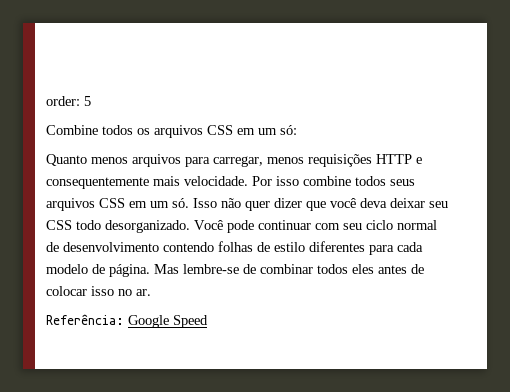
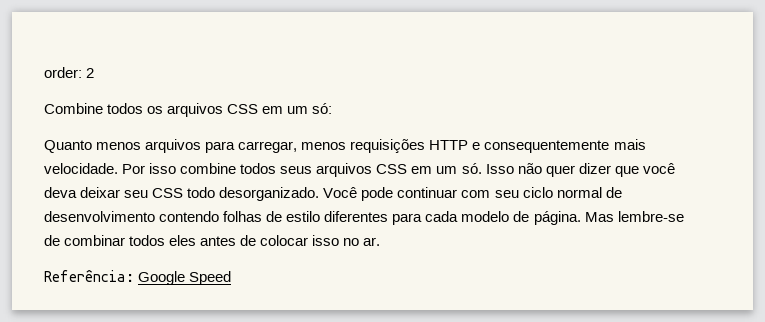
- order: 5
+ order: 2

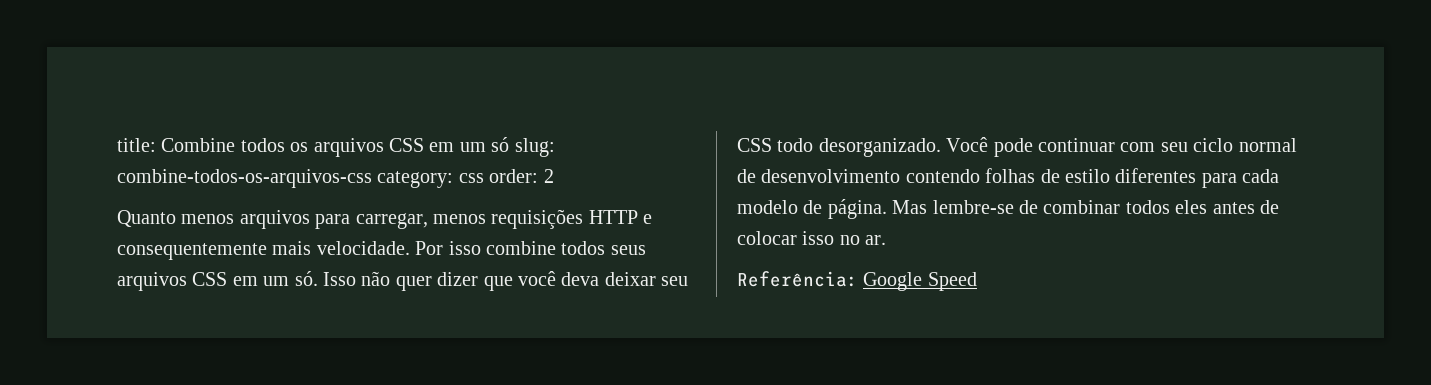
- order: 2
- Combine todos os arquivos CSS em um só:
+ title: Combine todos os arquivos CSS em um só slug: combine-todos-os-arquivos-css category: css order: 2

